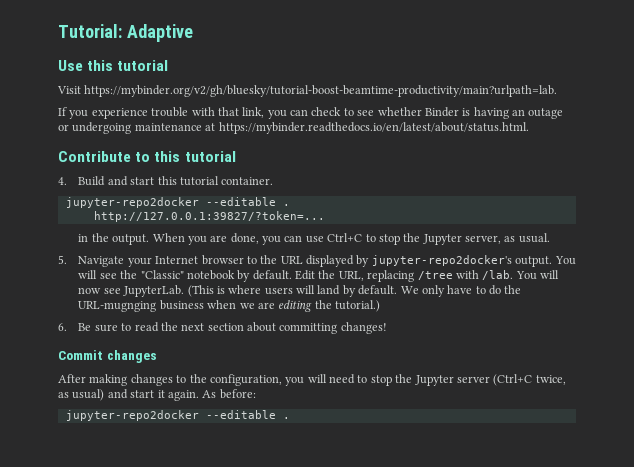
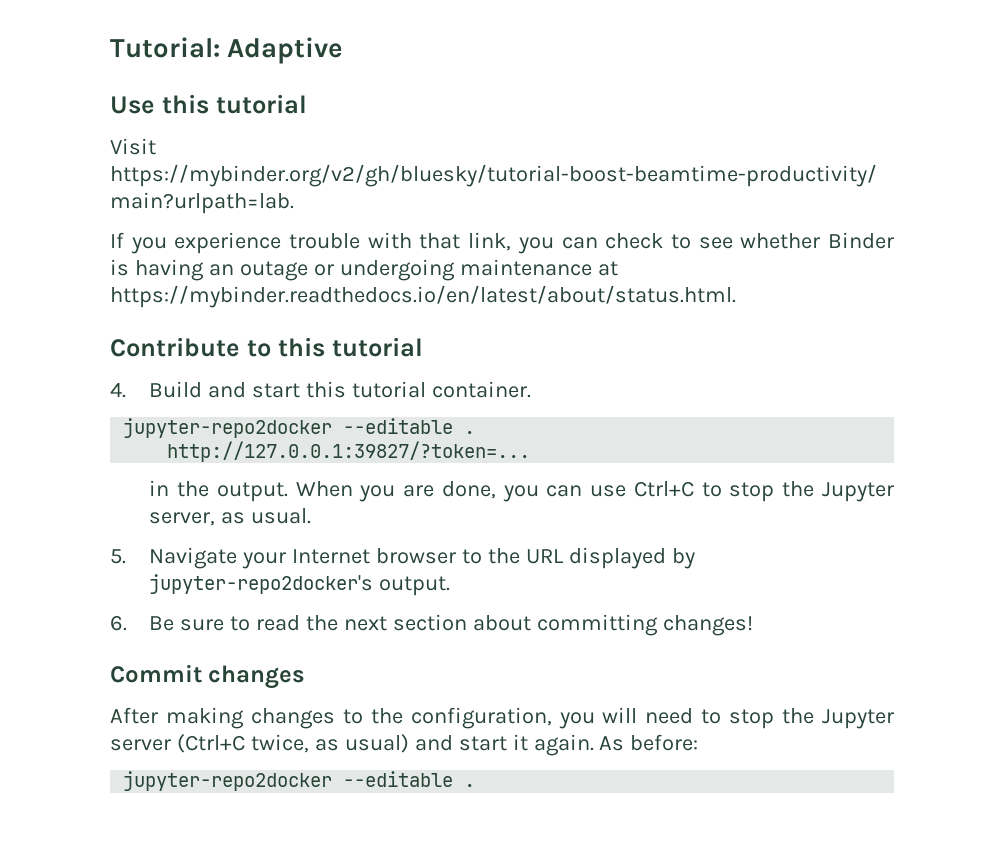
- You will see the "Classic" notebook by default. Edit the URL, replacing /tree with /lab. You will now see JupyterLab. (This is where users will land by default. We only have to do the URL-mugnging business when we are editing the tutorial.)

